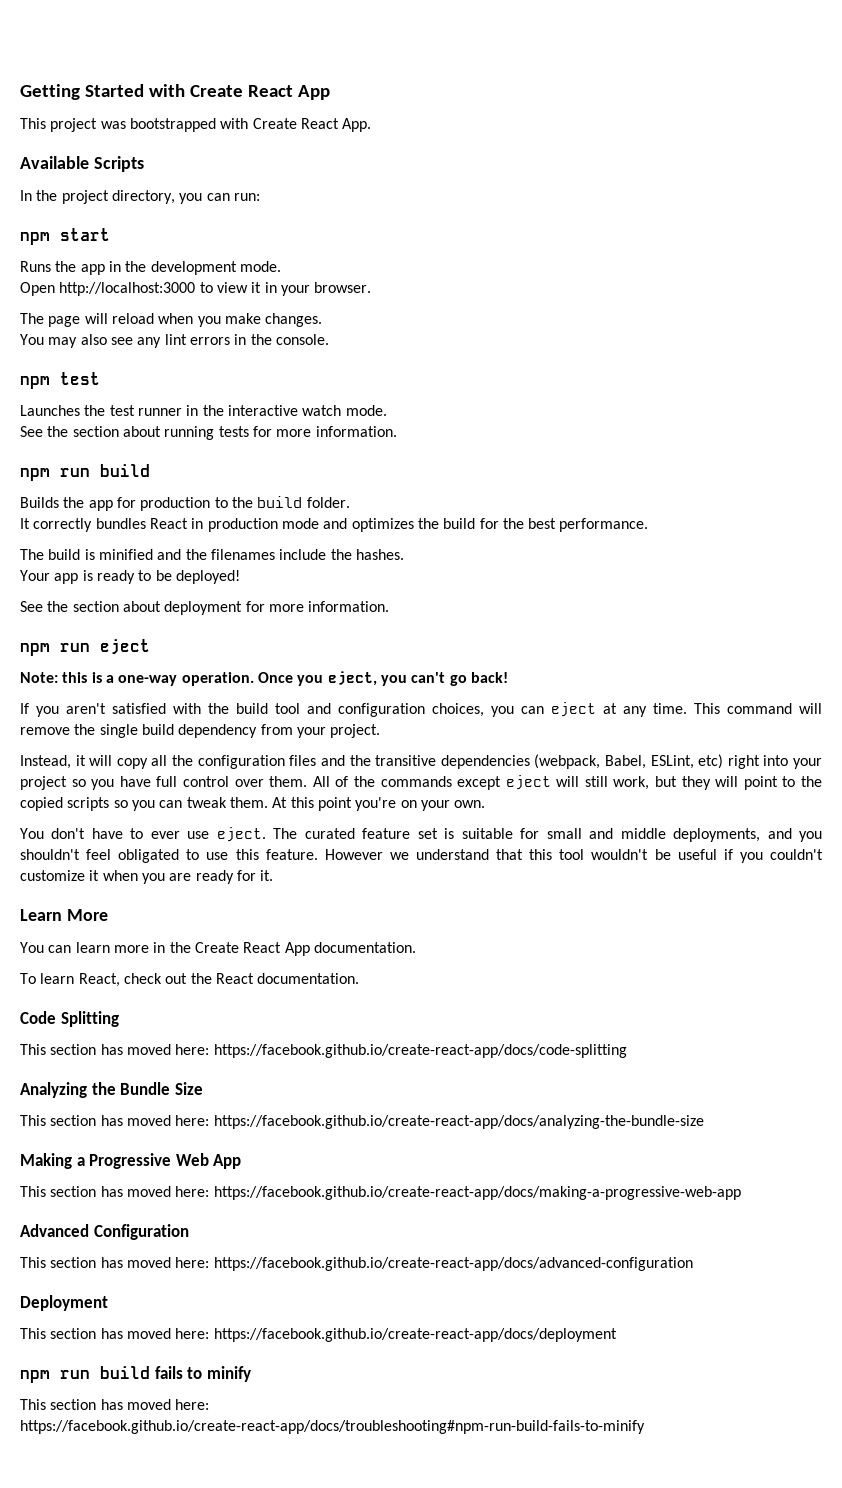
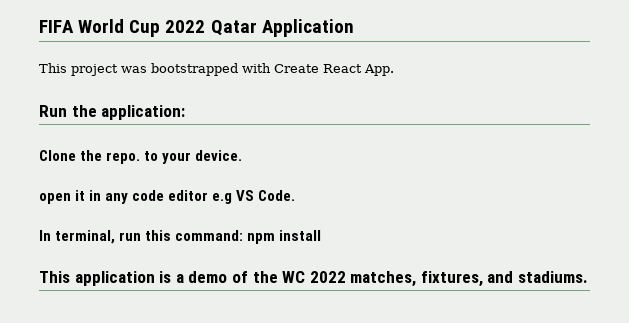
- Getting Started with Create React App
+ FIFA World Cup 2022 Qatar Application
- Available Scripts
- In the project directory, you can run:
- npm start
- Runs the app in the development mode.
- Open http://localhost:3000 to view it in your browser.
- The page will reload when you make changes.
- You may also see any lint errors in the console.
- npm test
- Launches the test runner in the interactive watch mode.
- See the section about running tests for more information.
- npm run build
- Builds the app for production to the build folder.
- It correctly bundles React in production mode and optimizes the build for the best performance.
- The build is minified and the filenames include the hashes.
- Your app is ready to be deployed!
- See the section about deployment for more information.
- npm run eject
- Note: this is a one-way operation. Once you eject, you can't go back!
- If you aren't satisfied with the build tool and configuration choices, you can eject at any time. This command will remove the single build dependency from your project.
- Instead, it will copy all the configuration files and the transitive dependencies (webpack, Babel, ESLint, etc) right into your project so you have full control over them. All of the commands except eject will still work, but they will point to the copied scripts so you can tweak them. At this point you're on your own.
- You don't have to ever use eject. The curated feature set is suitable for small and middle deployments, and you shouldn't feel obligated to use this feature. However we understand that this tool wouldn't be useful if you couldn't customize it when you are ready for it.
- Learn More
- You can learn more in the Create React App documentation.
- To learn React, check out the React documentation.
- Code Splitting
- This section has moved here: https://facebook.github.io/create-react-app/docs/code-splitting
- Analyzing the Bundle Size
- This section has moved here: https://facebook.github.io/create-react-app/docs/analyzing-the-bundle-size
- Making a Progressive Web App
- This section has moved here: https://facebook.github.io/create-react-app/docs/making-a-progressive-web-app
- Advanced Configuration
- This section has moved here: https://facebook.github.io/create-react-app/docs/advanced-configuration
- Deployment
- This section has moved here: https://facebook.github.io/create-react-app/docs/deployment
- npm run build fails to minify
- This section has moved here: https://facebook.github.io/create-react-app/docs/troubleshooting#npm-run-build-fails-to-minify
+ Run the application:
+ Clone the repo. to your device.
+ open it in any code editor e.g VS Code.
+ In terminal, run this command: npm install
+ This application is a demo of the WC 2022 matches, fixtures, and stadiums.

